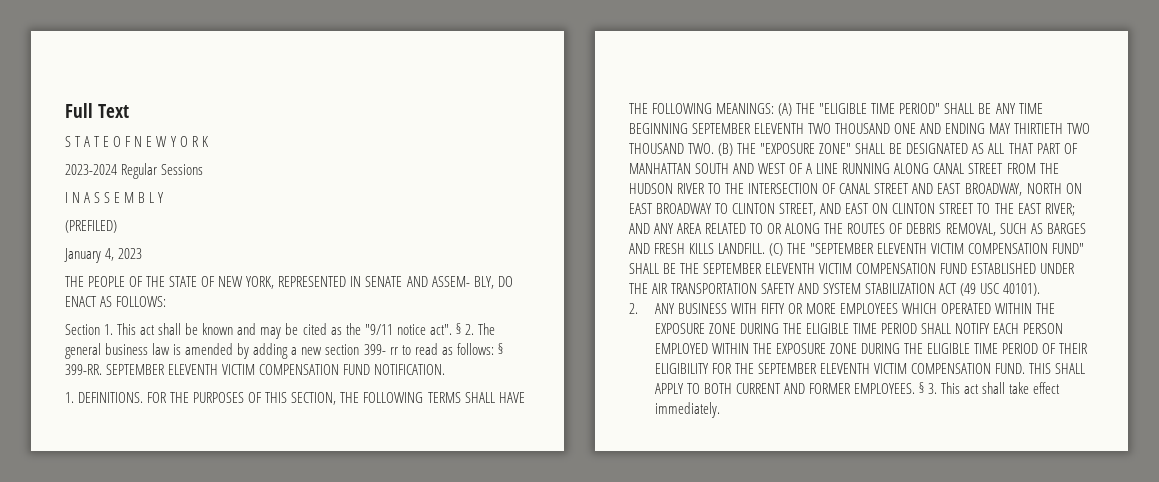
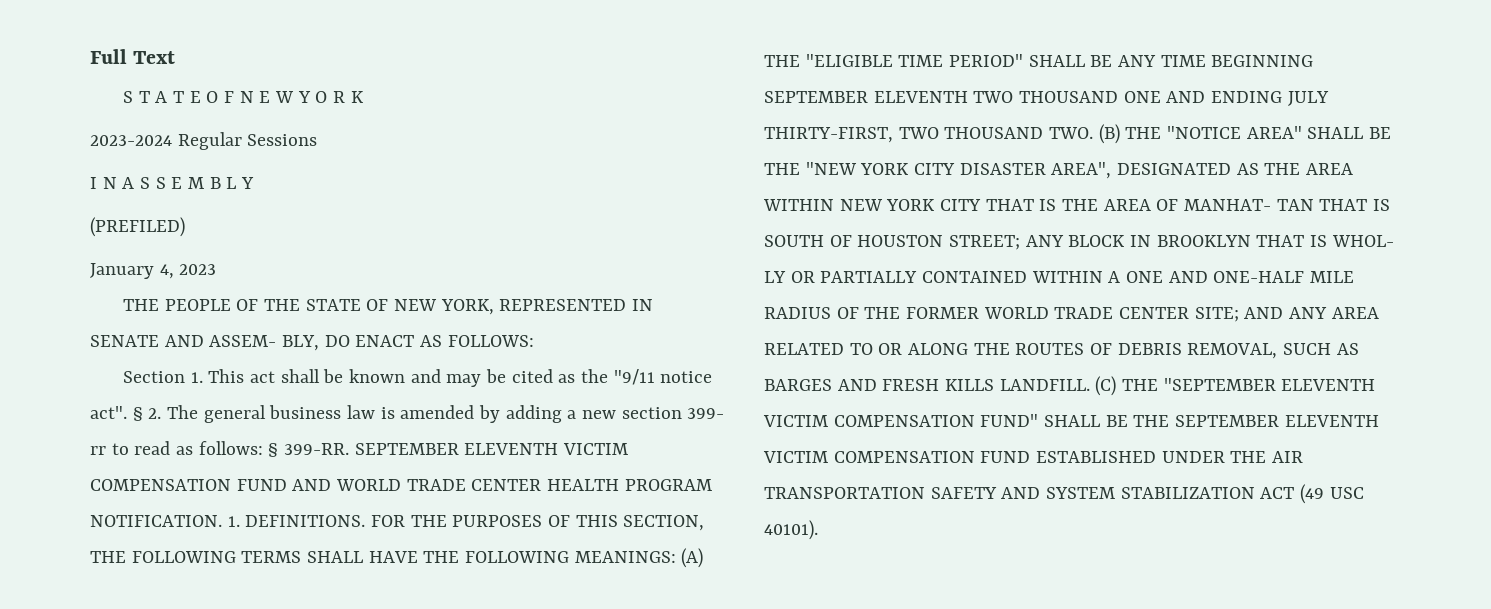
- SEPTEMBER ELEVENTH VICTIM COMPENSATION FUND NOTIFICATION.
- 1. DEFINITIONS.
+ SEPTEMBER ELEVENTH VICTIM COMPENSATION FUND AND WORLD TRADE CENTER HEALTH PROGRAM NOTIFICATION. 1. DEFINITIONS.
- FOR THE PURPOSES OF THIS SECTION, THE FOLLOWING TERMS SHALL HAVE THE FOLLOWING MEANINGS: (A) THE "ELIGIBLE TIME PERIOD" SHALL BE ANY TIME BEGINNING SEPTEMBER ELEVENTH TWO THOUSAND ONE AND ENDING MAY THIRTIETH TWO THOUSAND TWO. (B) THE "EXPOSURE ZONE" SHALL BE DESIGNATED AS ALL THAT PART OF MANHATTAN SOUTH AND WEST OF A LINE RUNNING ALONG CANAL STREET FROM THE HUDSON RIVER TO THE INTERSECTION OF CANAL STREET AND EAST BROADWAY, NORTH ON EAST BROADWAY TO CLINTON STREET, AND EAST ON CLINTON STREET TO THE EAST RIVER; AND ANY AREA RELATED TO OR ALONG THE ROUTES OF DEBRIS REMOVAL, SUCH AS BARGES AND FRESH KILLS LANDFILL.
+ FOR THE PURPOSES OF THIS SECTION, THE FOLLOWING TERMS SHALL HAVE THE FOLLOWING MEANINGS: (A) THE "ELIGIBLE TIME PERIOD" SHALL BE ANY TIME BEGINNING SEPTEMBER ELEVENTH TWO THOUSAND ONE AND ENDING JULY THIRTY-FIRST, TWO THOUSAND TWO. (B) THE "NOTICE AREA" SHALL BE THE "NEW YORK CITY DISASTER AREA", DESIGNATED AS THE AREA WITHIN NEW YORK CITY THAT IS THE AREA OF MANHAT- TAN THAT IS SOUTH OF HOUSTON STREET; ANY BLOCK IN BROOKLYN THAT IS WHOL- LY OR PARTIALLY CONTAINED WITHIN A ONE AND ONE-HALF MILE RADIUS OF THE FORMER WORLD TRADE CENTER SITE; AND ANY AREA RELATED TO OR ALONG THE ROUTES OF DEBRIS REMOVAL, SUCH AS BARGES AND FRESH KILLS LANDFILL.
- 2. ANY BUSINESS WITH FIFTY OR MORE EMPLOYEES WHICH OPERATED WITHIN THE EXPOSURE ZONE DURING THE ELIGIBLE TIME PERIOD SHALL NOTIFY EACH PERSON EMPLOYED WITHIN THE EXPOSURE ZONE DURING THE ELIGIBLE TIME PERIOD OF THEIR ELIGIBILITY FOR THE SEPTEMBER ELEVENTH VICTIM COMPENSATION FUND. THIS SHALL APPLY TO BOTH CURRENT AND FORMER EMPLOYEES. § 3. This act shall take effect immediately.

